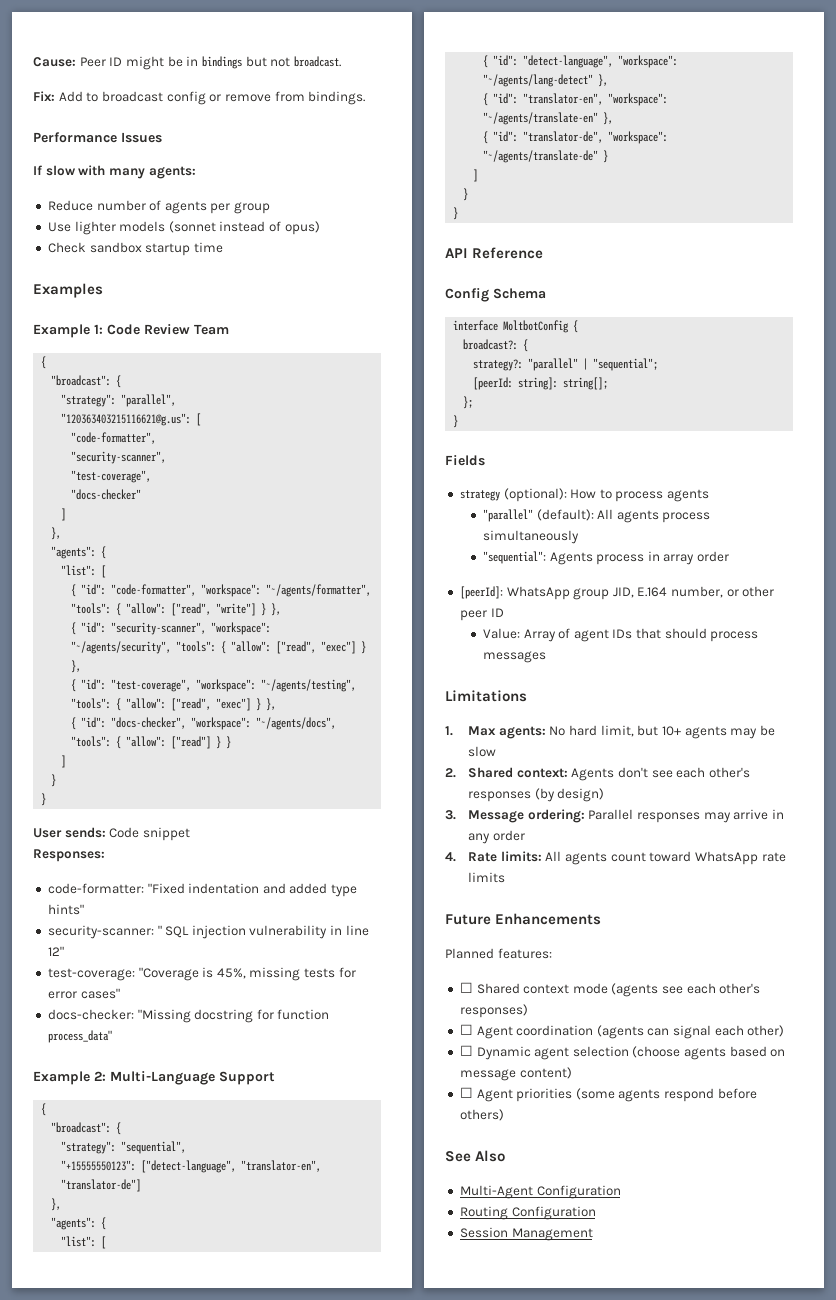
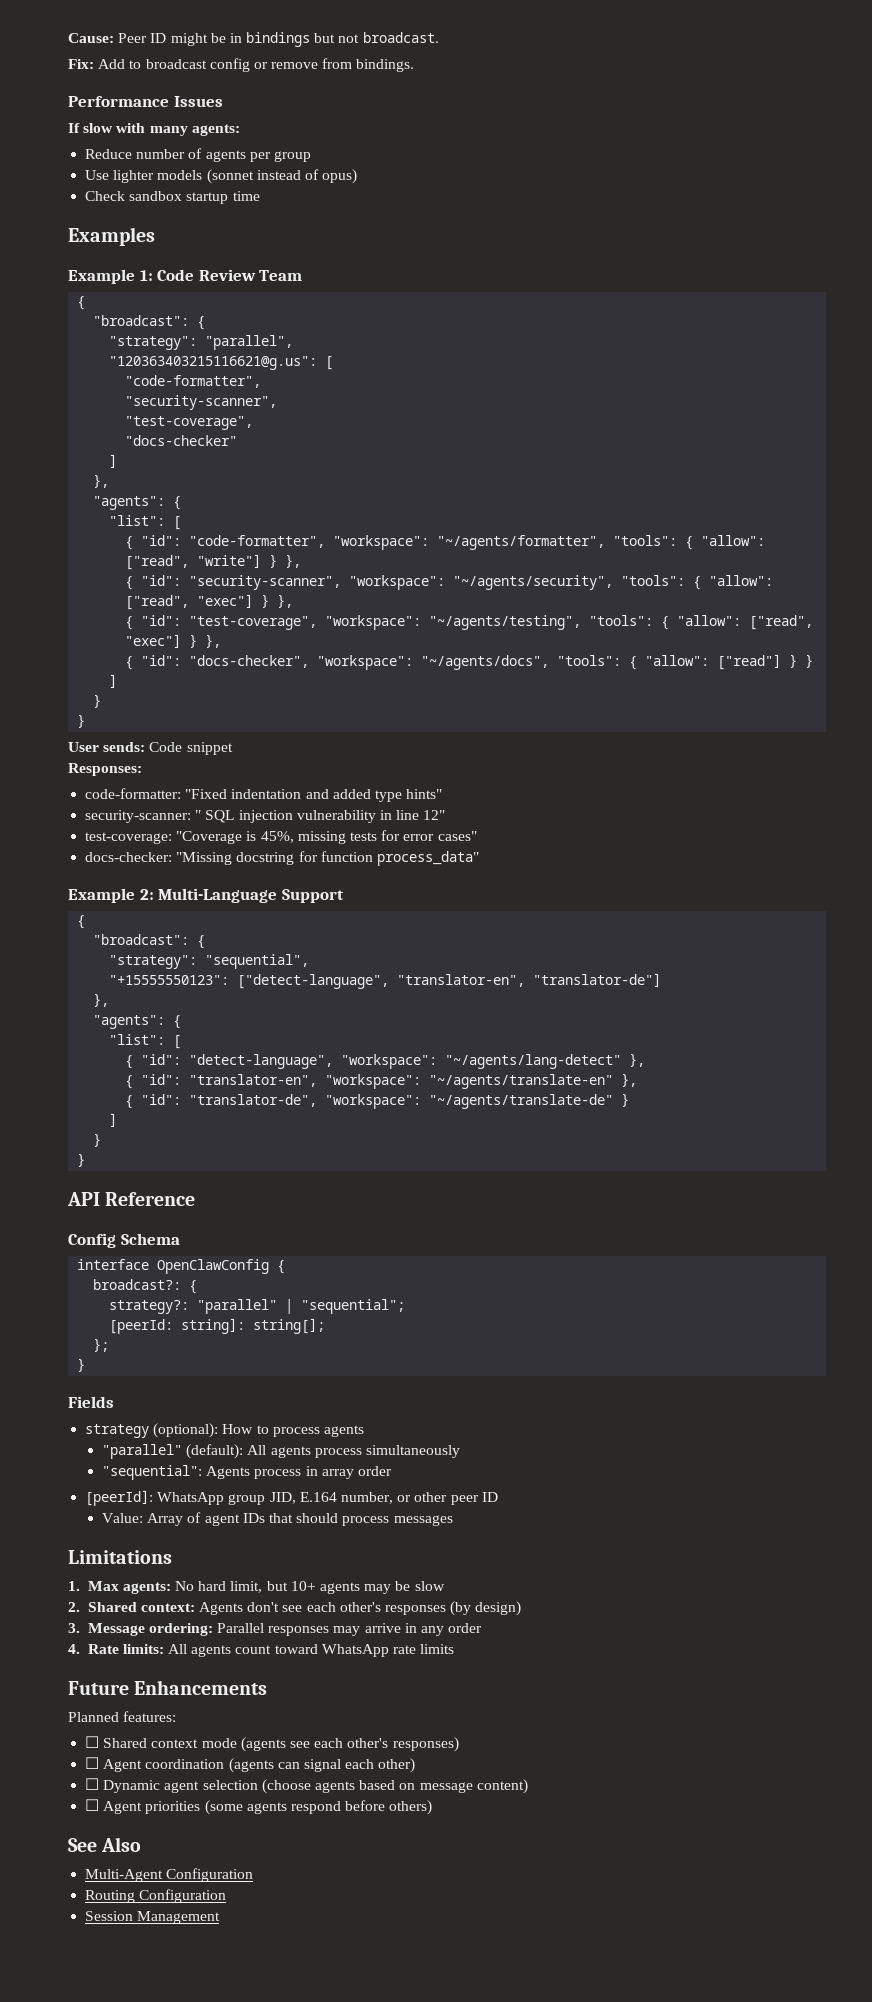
- interface MoltbotConfig {
+ interface OpenClawConfig {

